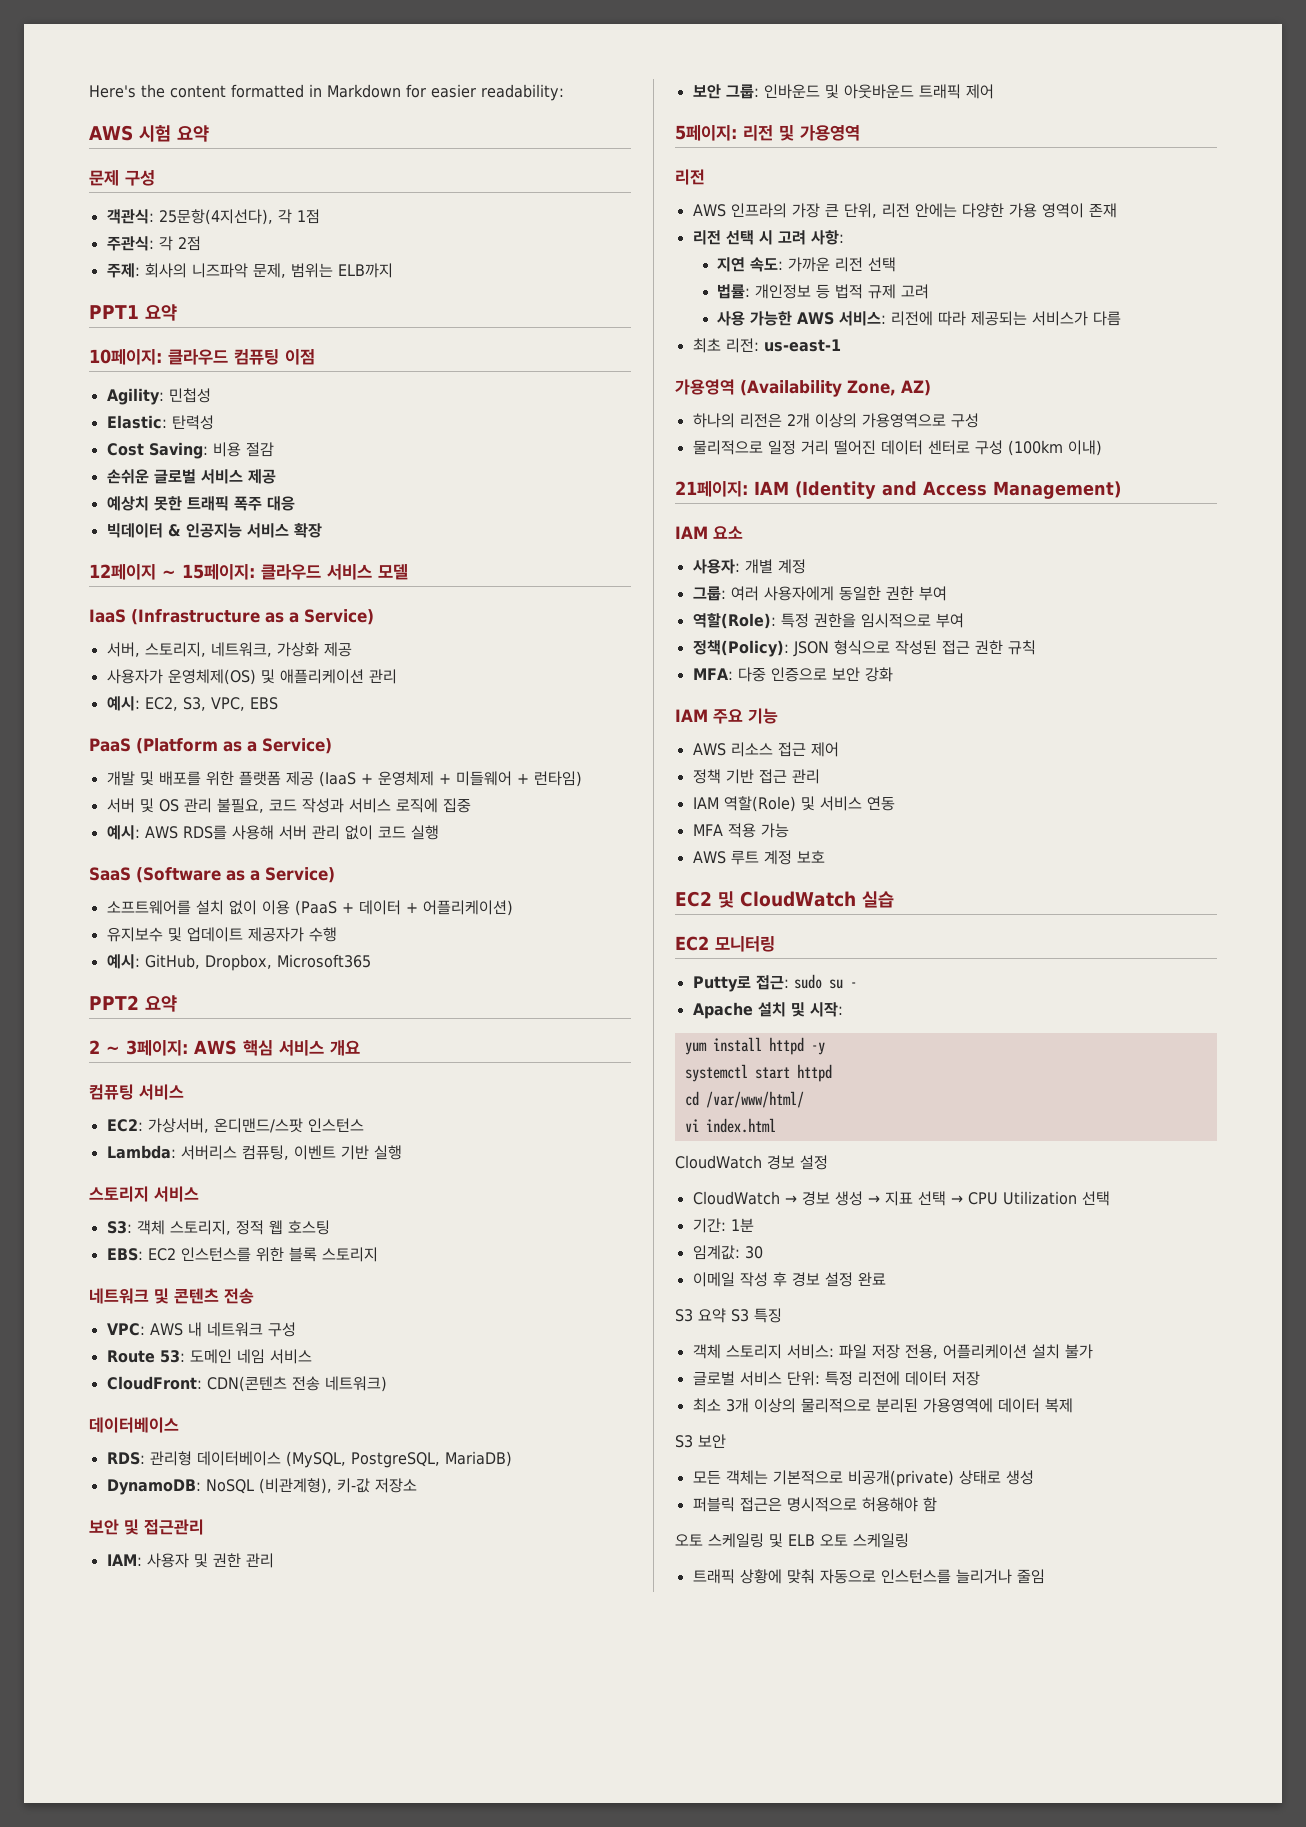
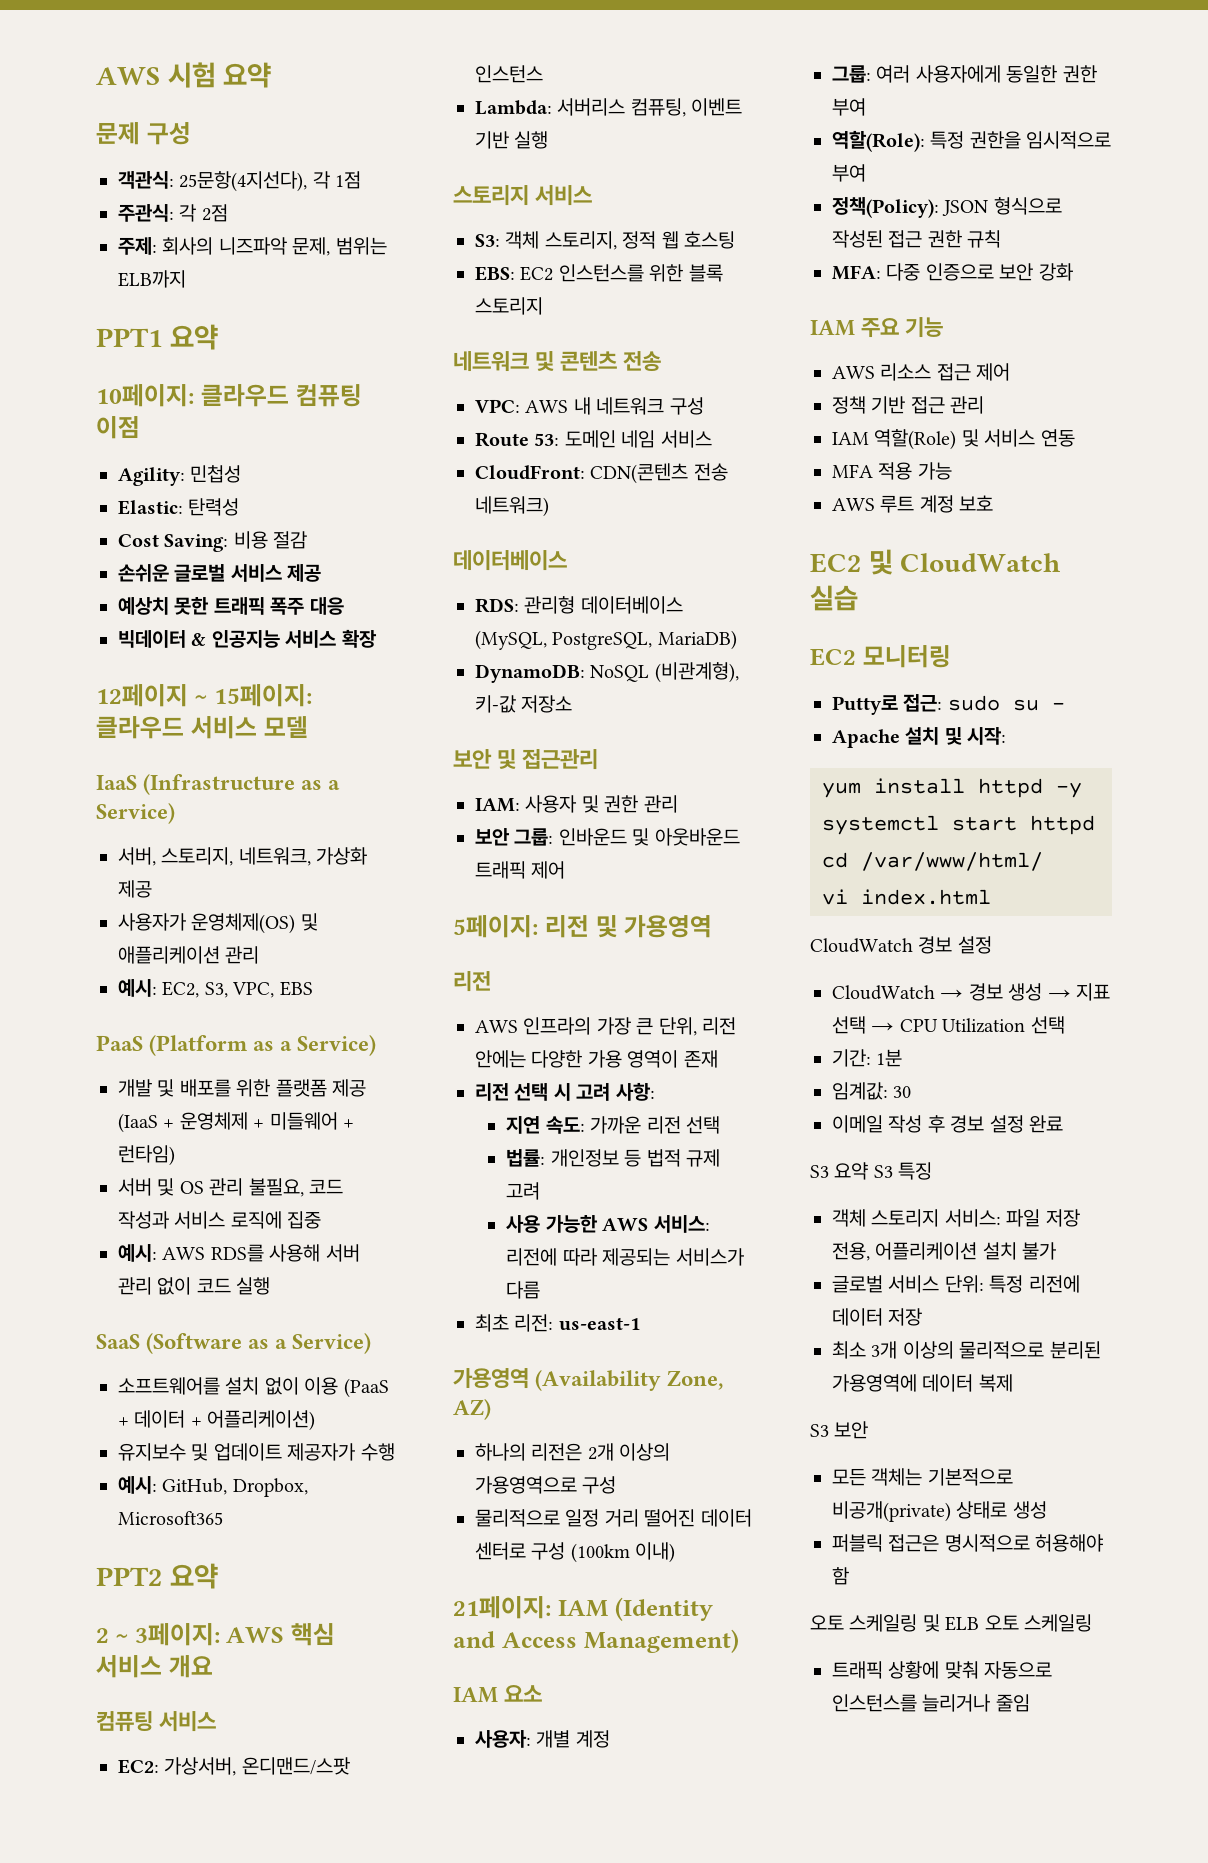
- Here's the content formatted in Markdown for easier readability:

